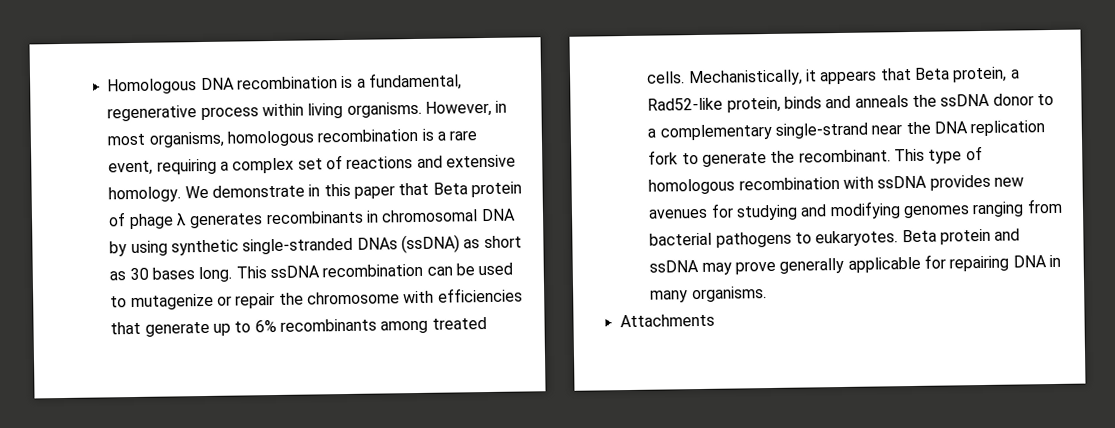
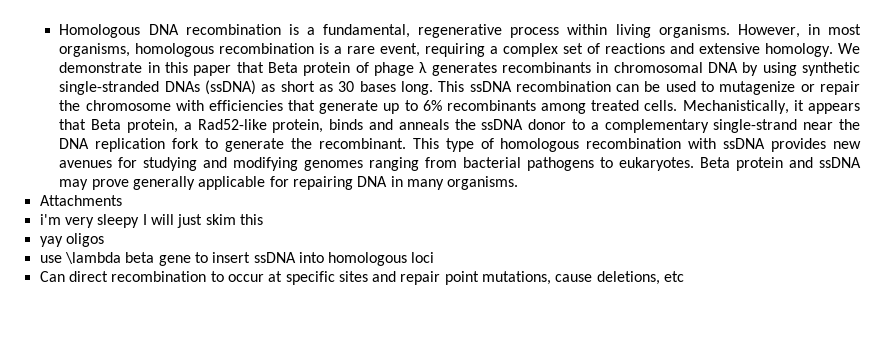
+ i'm very sleepy I will just skim this
+ yay oligos
+ use \lambda beta gene to insert ssDNA into homologous loci
+ Can direct recombination to occur at specific sites and repair point mutations, cause deletions, etc

